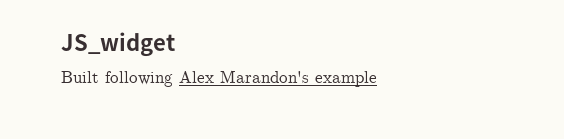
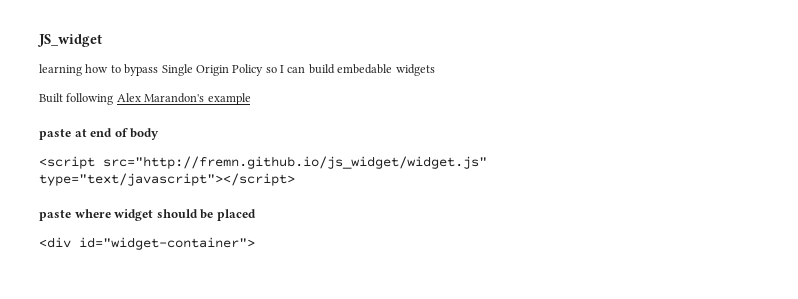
+ learning how to bypass Single Origin Policy so I can build embedable widgets
+ paste at end of body
+ <script src="http://fremn.github.io/js_widget/widget.js" type="text/javascript"></script>
+ paste where widget should be placed
+ <div id="widget-container">

